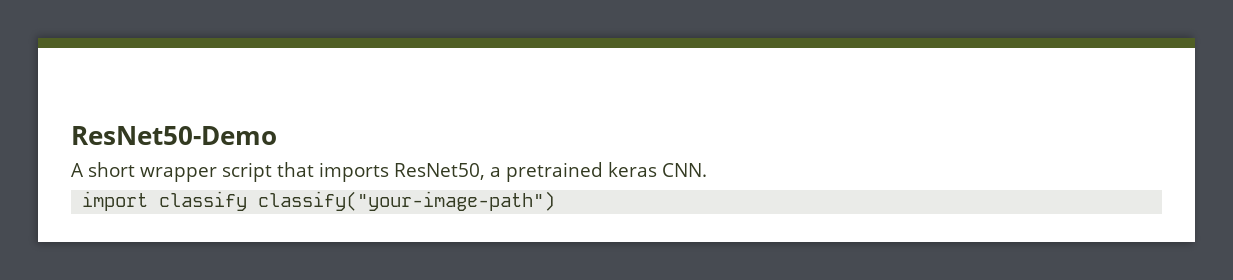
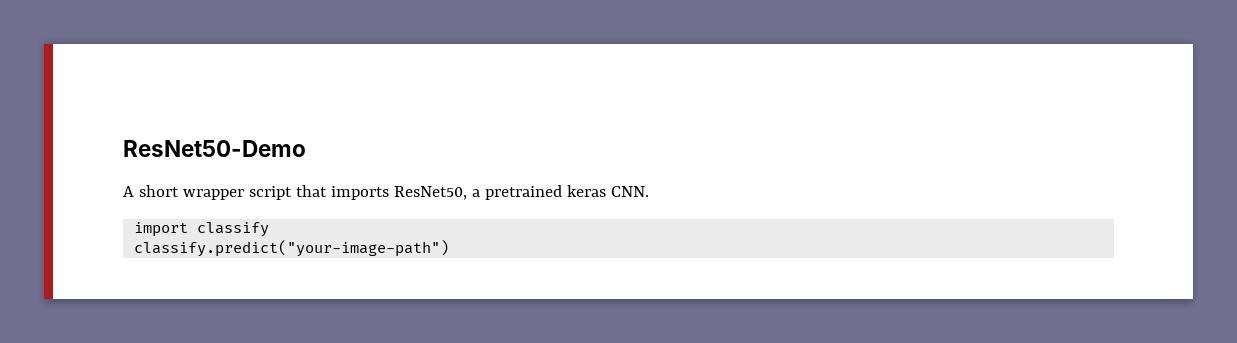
- import classify classify("your-image-path")
+ import classify
+ classify.predict("your-image-path")

